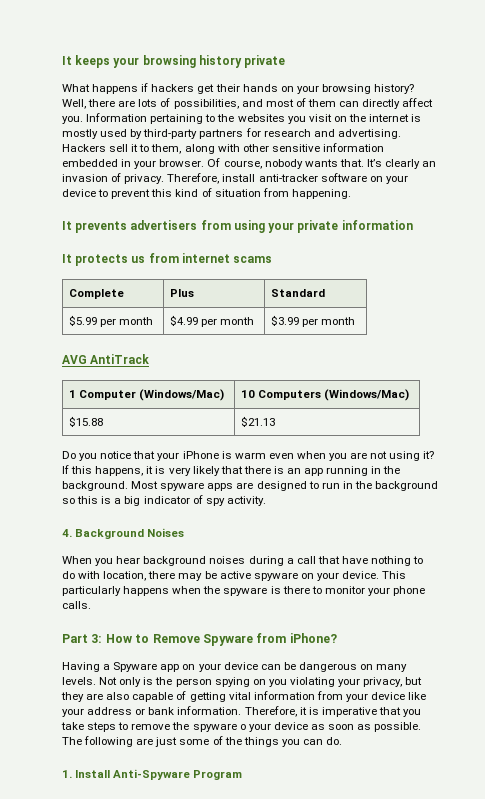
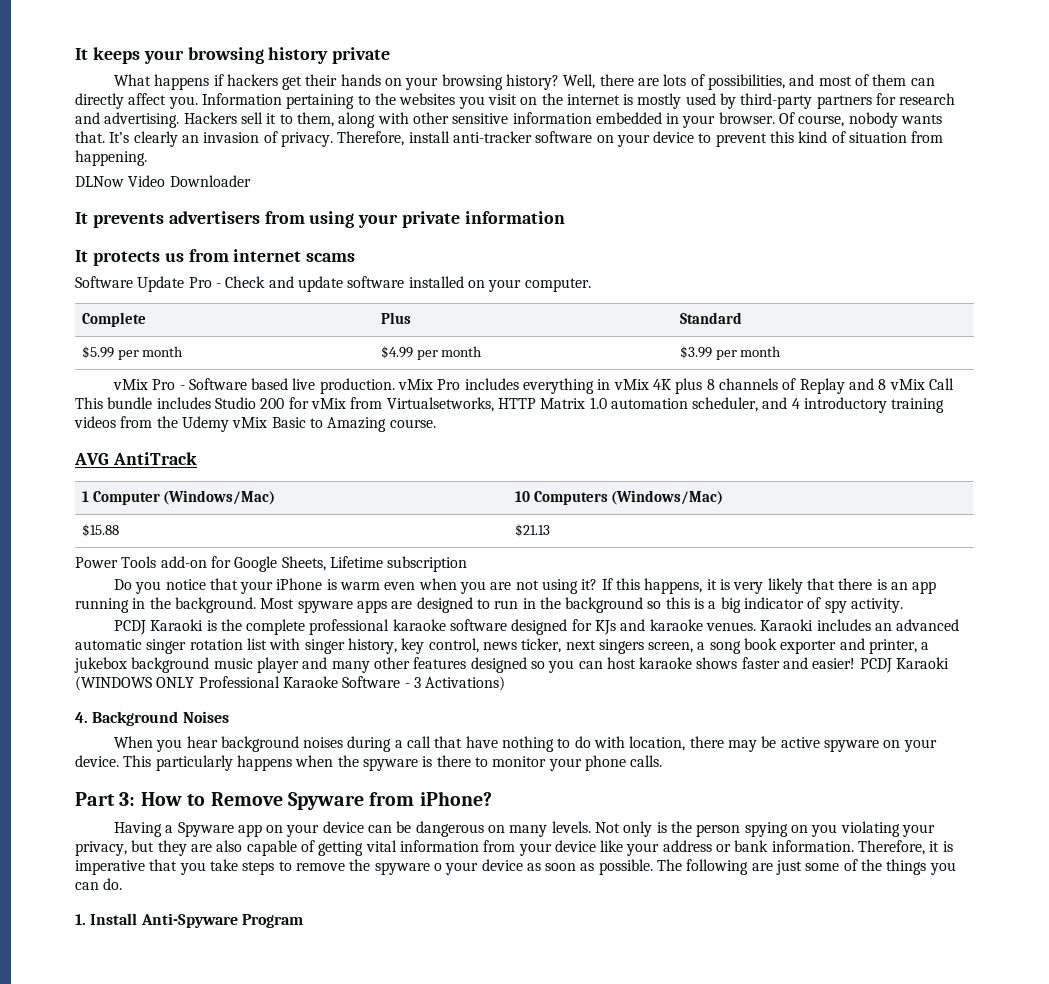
+ DLNow Video Downloader
+ Software Update Pro - Check and update software installed on your computer.
+ vMix Pro - Software based live production. vMix Pro includes everything in vMix 4K plus 8 channels of Replay and 8 vMix Call This bundle includes Studio 200 for vMix from Virtualsetworks, HTTP Matrix 1.0 automation scheduler, and 4 introductory training videos from the Udemy vMix Basic to Amazing course.
+ Power Tools add-on for Google Sheets, Lifetime subscription
+ PCDJ Karaoki is the complete professional karaoke software designed for KJs and karaoke venues. Karaoki includes an advanced automatic singer rotation list with singer history, key control, news ticker, next singers screen, a song book exporter and printer, a jukebox background music player and many other features designed so you can host karaoke shows faster and easier! PCDJ Karaoki (WINDOWS ONLY Professional Karaoke Software - 3 Activations)

